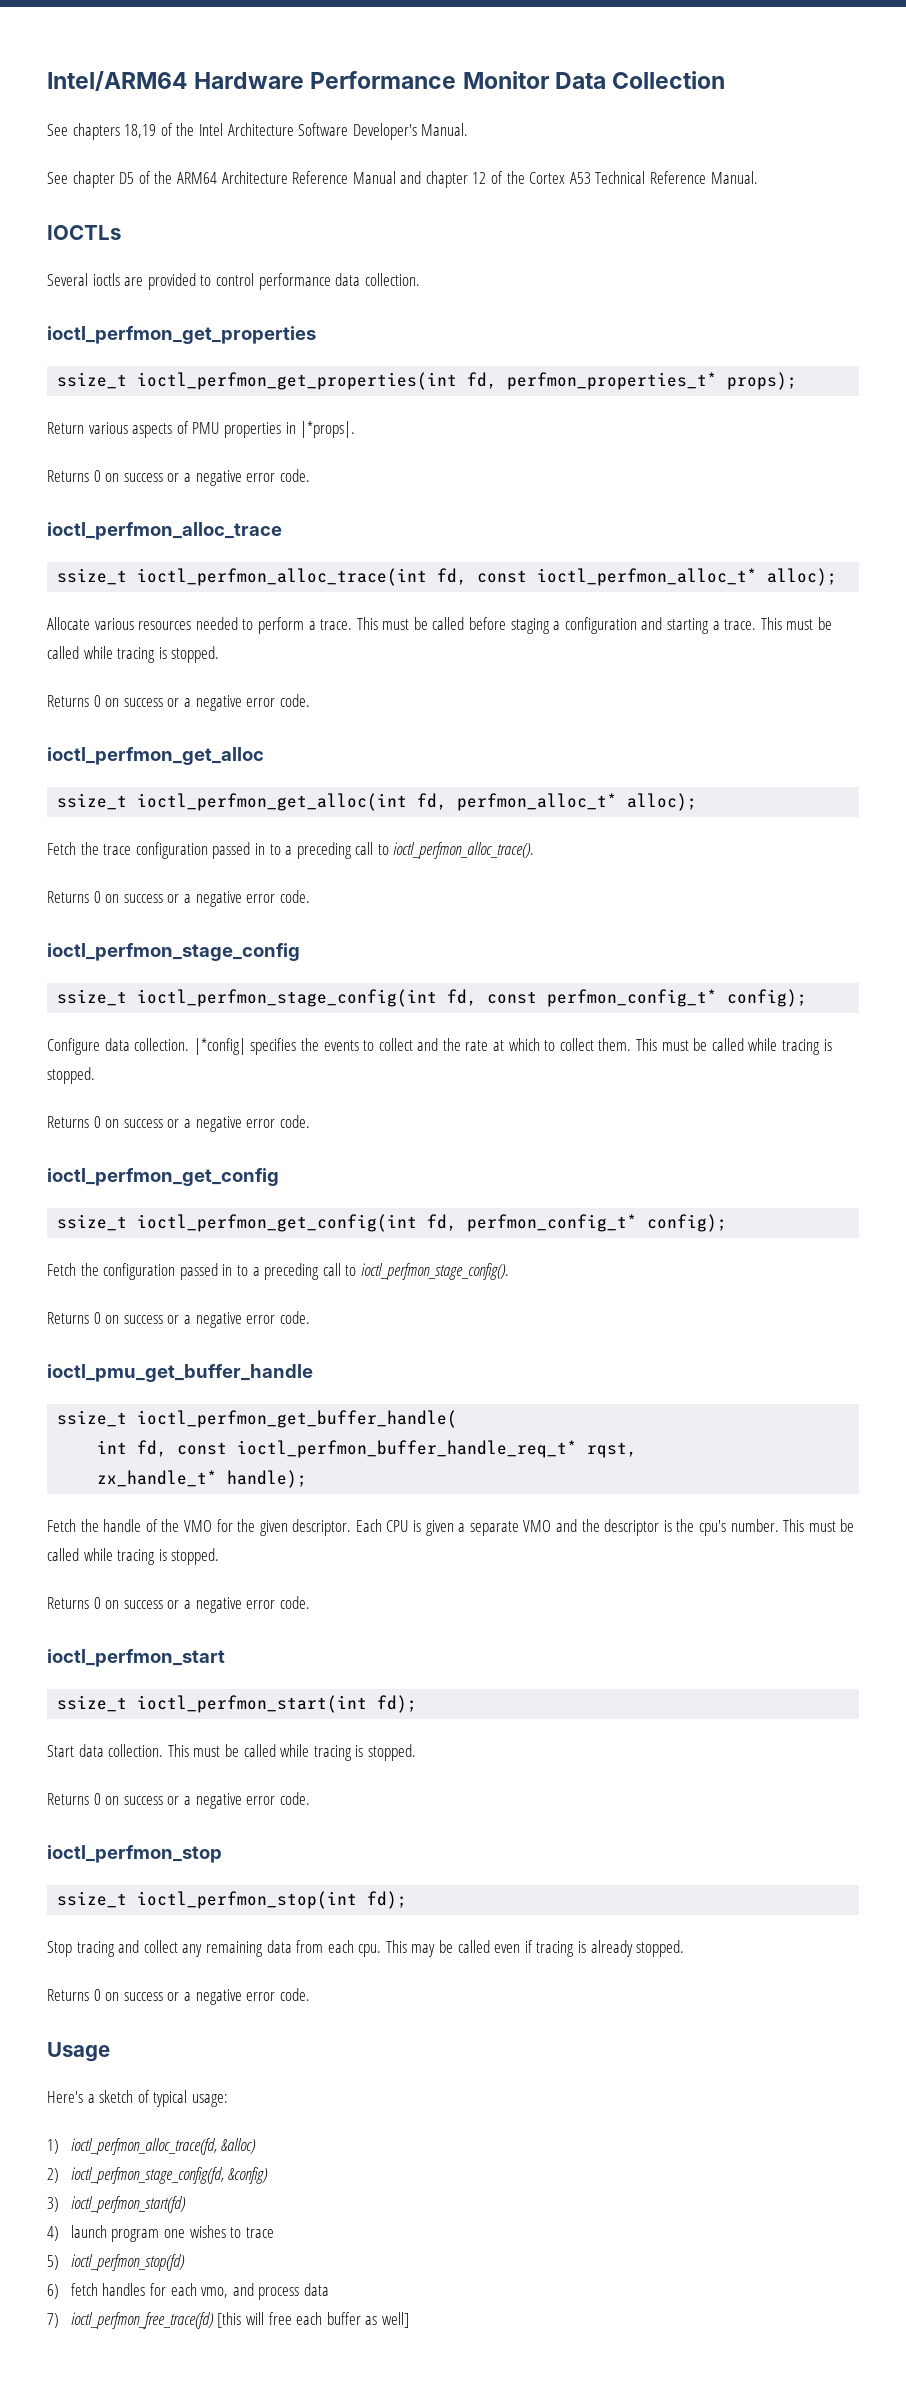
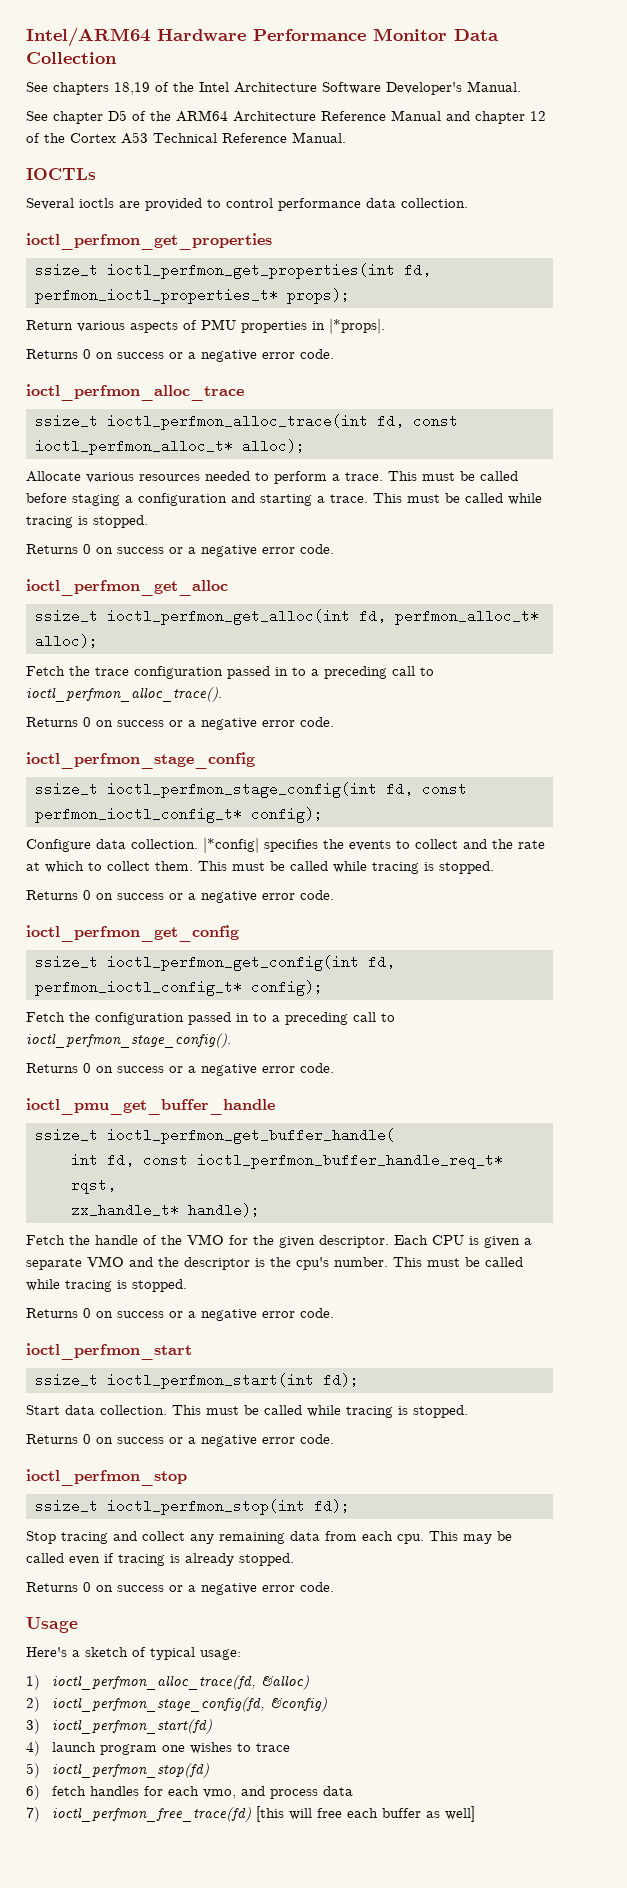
- ssize_t ioctl_perfmon_get_properties(int fd, perfmon_properties_t* props);
+ ssize_t ioctl_perfmon_get_properties(int fd, perfmon_ioctl_properties_t* props);
- ssize_t ioctl_perfmon_stage_config(int fd, const perfmon_config_t* config);
+ ssize_t ioctl_perfmon_stage_config(int fd, const perfmon_ioctl_config_t* config);
- ssize_t ioctl_perfmon_get_config(int fd, perfmon_config_t* config);
+ ssize_t ioctl_perfmon_get_config(int fd, perfmon_ioctl_config_t* config);

